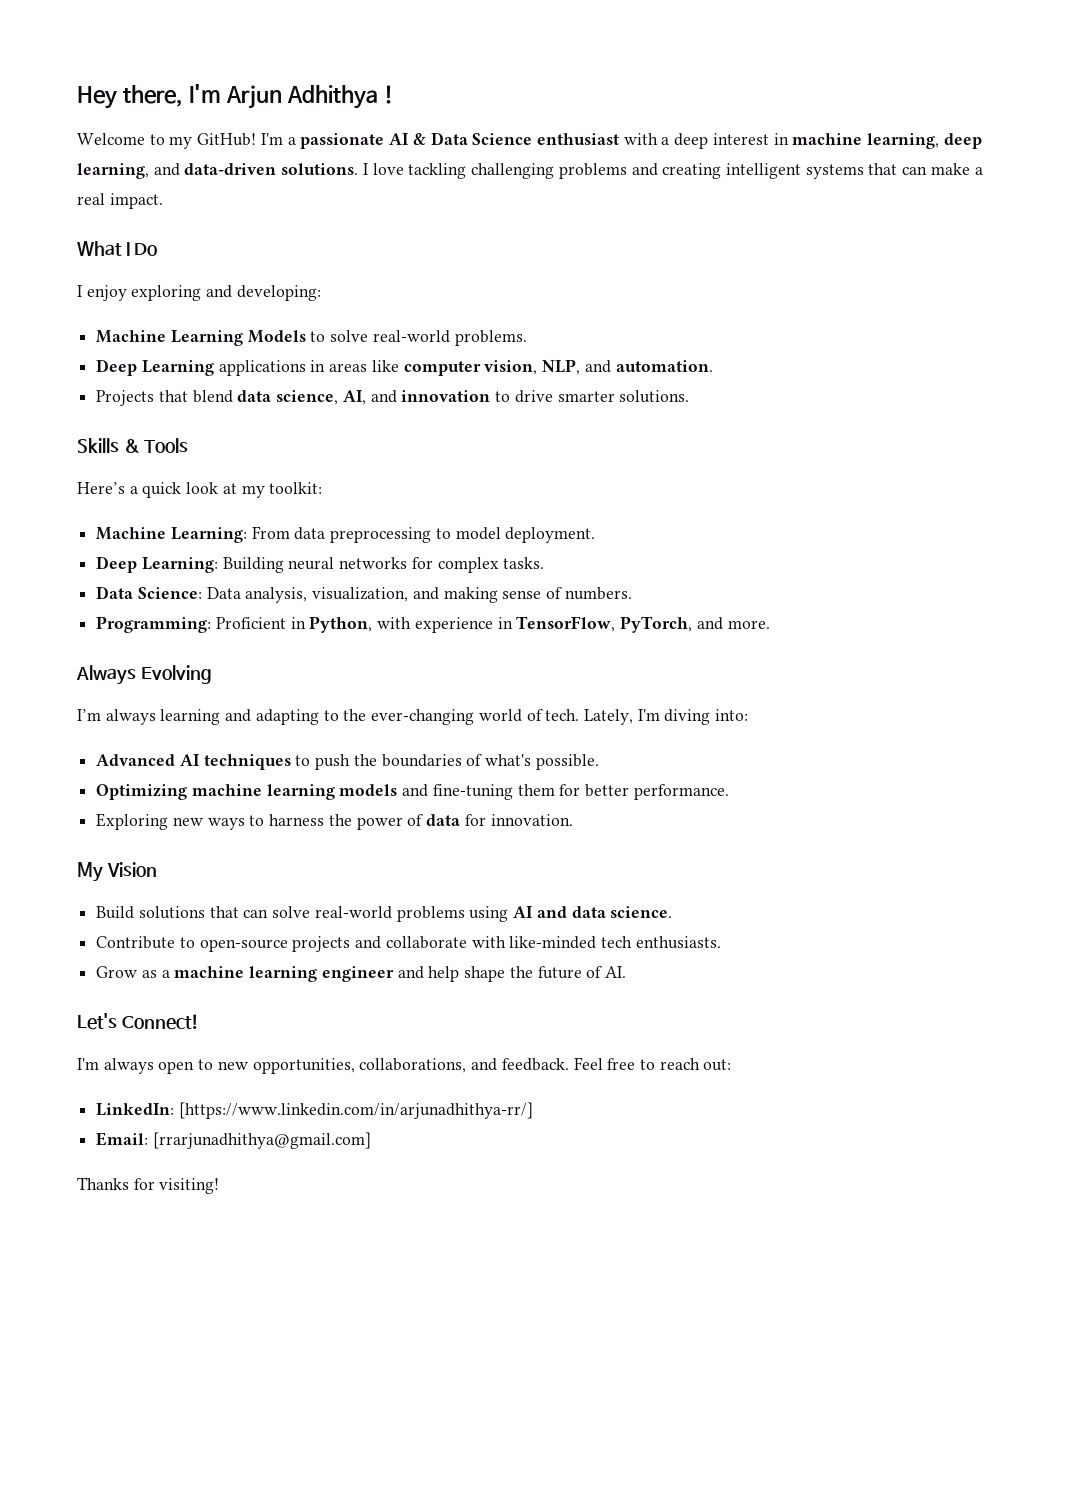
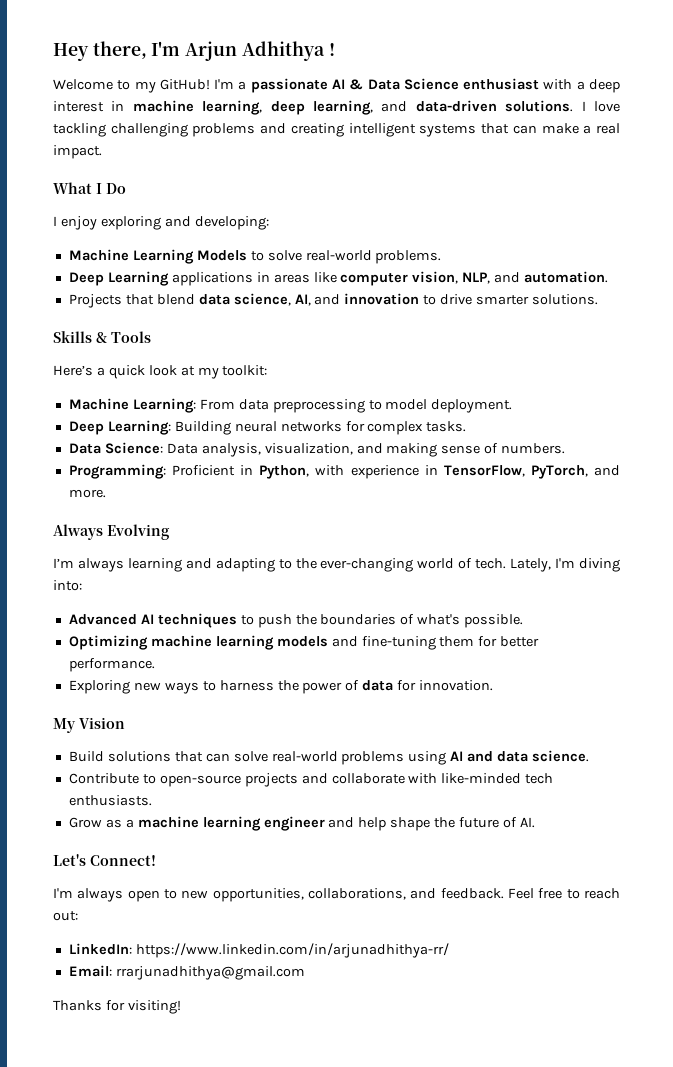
- LinkedIn: [https://www.linkedin.com/in/arjunadhithya-rr/]
+ LinkedIn: https://www.linkedin.com/in/arjunadhithya-rr/
- Email: [rrarjunadhithya@gmail.com]
+ Email: rrarjunadhithya@gmail.com

